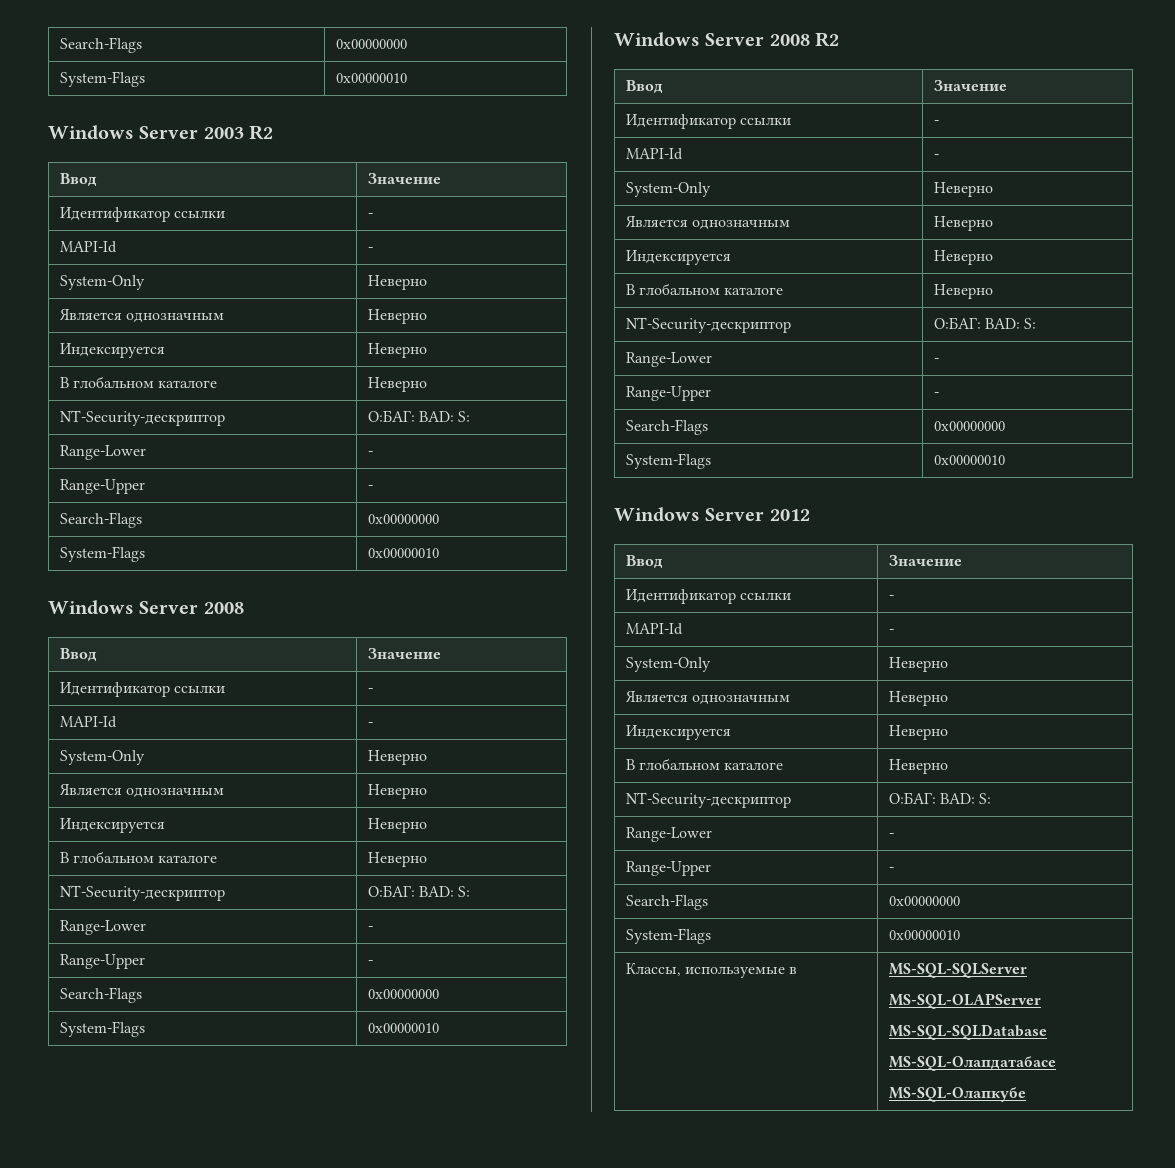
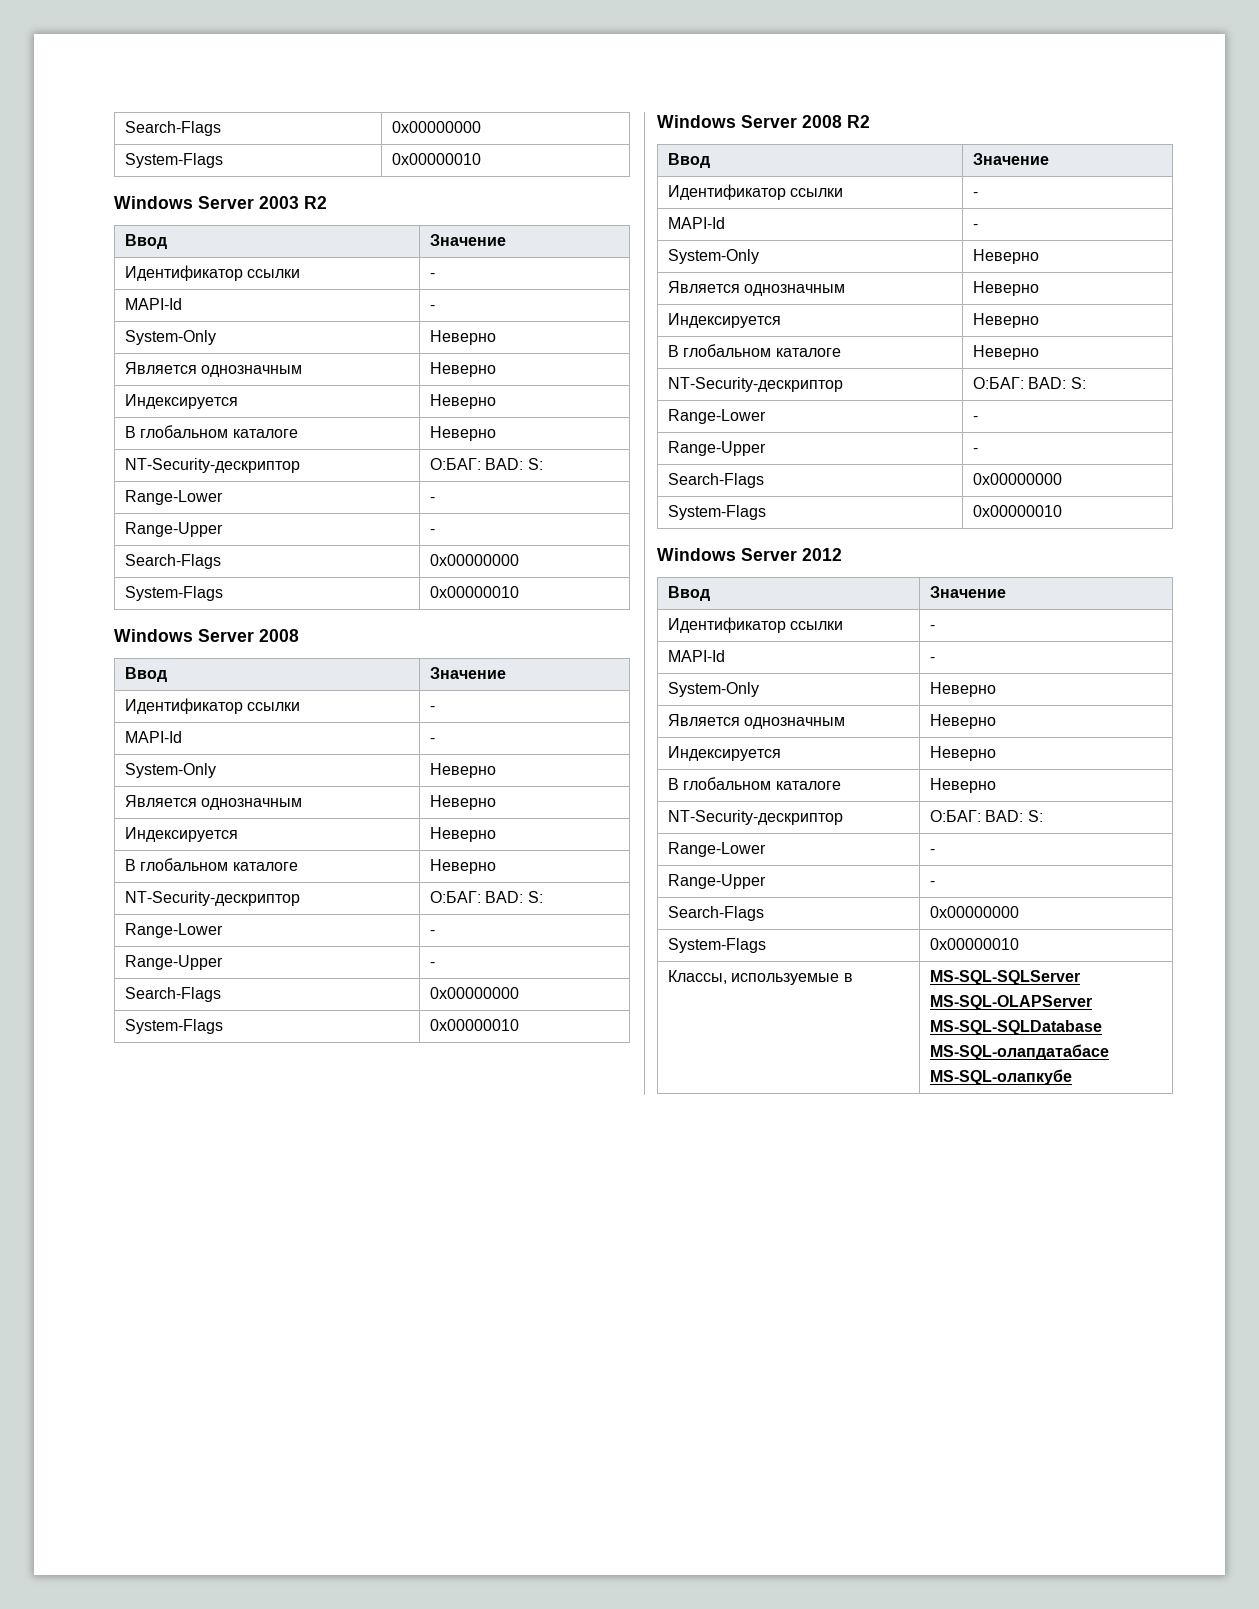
  Классы, используемые в | MS-SQL-SQLServer
  MS-SQL-OLAPServer
  MS-SQL-SQLDatabase
- MS-SQL-Олапдатабасе
- MS-SQL-Олапкубе
+ MS-SQL-олапдатабасе
+ MS-SQL-олапкубе

